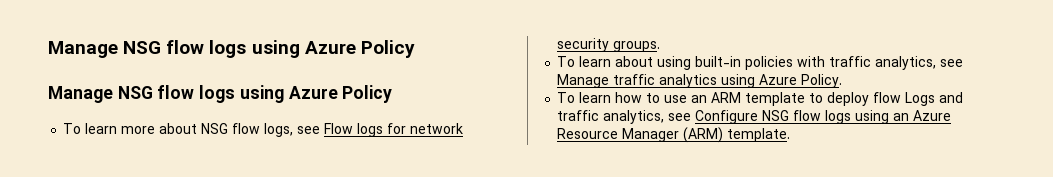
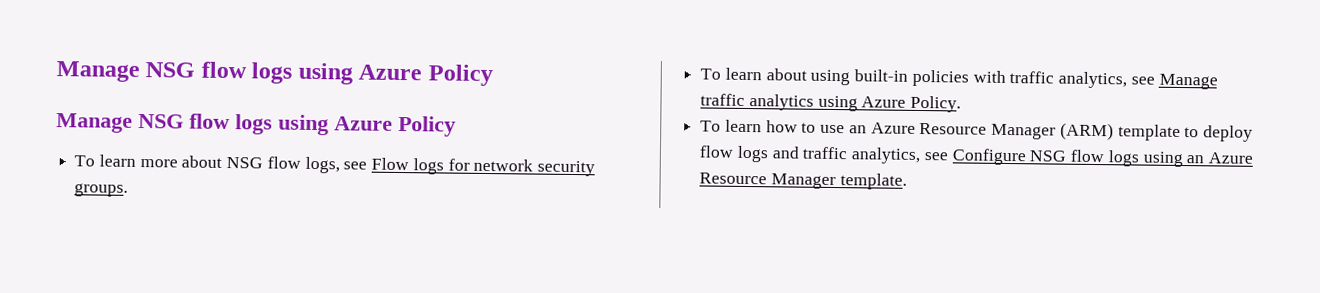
- To learn how to use an ARM template to deploy flow Logs and traffic analytics, see Configure NSG flow logs using an Azure Resource Manager (ARM) template.
+ To learn how to use an Azure Resource Manager (ARM) template to deploy flow logs and traffic analytics, see Configure NSG flow logs using an Azure Resource Manager template.

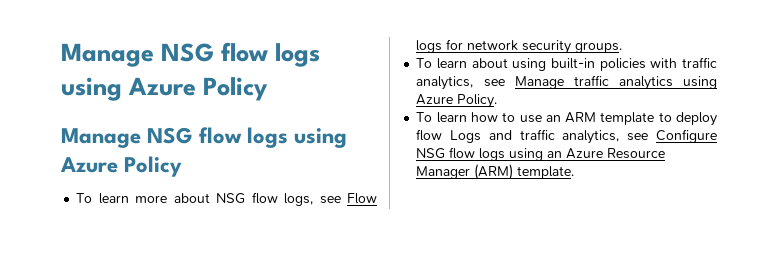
- To learn how to use an Azure Resource Manager (ARM) template to deploy flow logs and traffic analytics, see Configure NSG flow logs using an Azure Resource Manager template.
+ To learn how to use an ARM template to deploy flow Logs and traffic analytics, see Configure NSG flow logs using an Azure Resource Manager (ARM) template.

